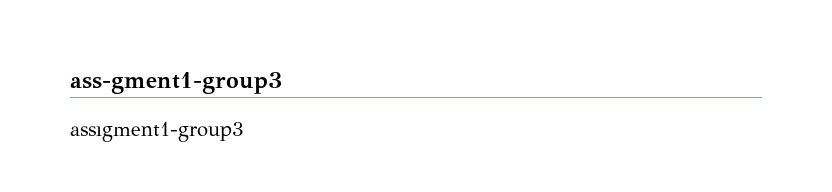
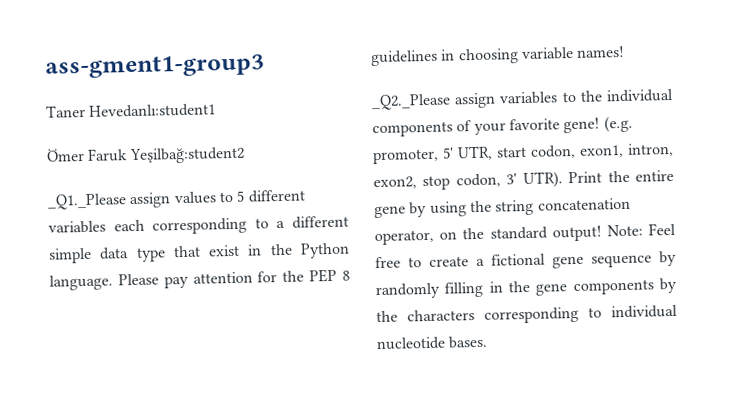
- assıgment1-group3
+ Taner Hevedanlı:student1
+ Ömer Faruk Yeşilbağ:student2
+ _Q1._Please assign values to 5 different variables each corresponding to a different simple data type that exist in the Python language. Please pay attention for the PEP 8 guidelines in choosing variable names!
+ _Q2._Please assign variables to the individual components of your favorite gene! (e.g. promoter, 5' UTR, start codon, exon1, intron, exon2, stop codon, 3' UTR). Print the entire gene by using the string concatenation operator, on the standard output! Note: Feel free to create a fictional gene sequence by randomly filling in the gene components by the characters corresponding to individual nucleotide bases.

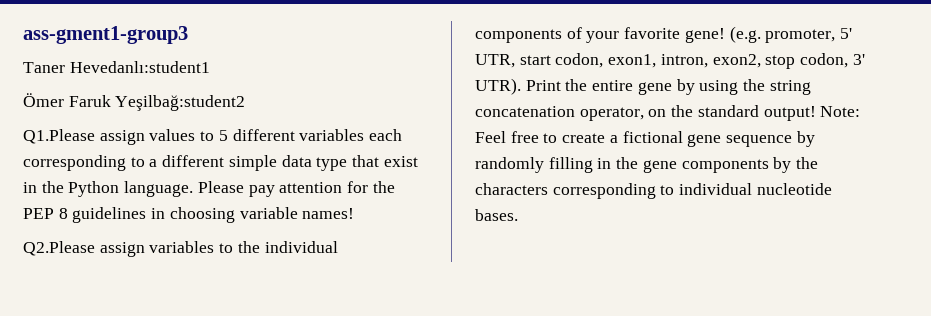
- _Q1._Please assign values to 5 different variables each corresponding to a different simple data type that exist in the Python language.
+ Q1.Please assign values to 5 different variables each corresponding to a different simple data type that exist in the Python language.
- _Q2._Please assign variables to the individual components of your favorite gene!
+ Q2.Please assign variables to the individual components of your favorite gene!

